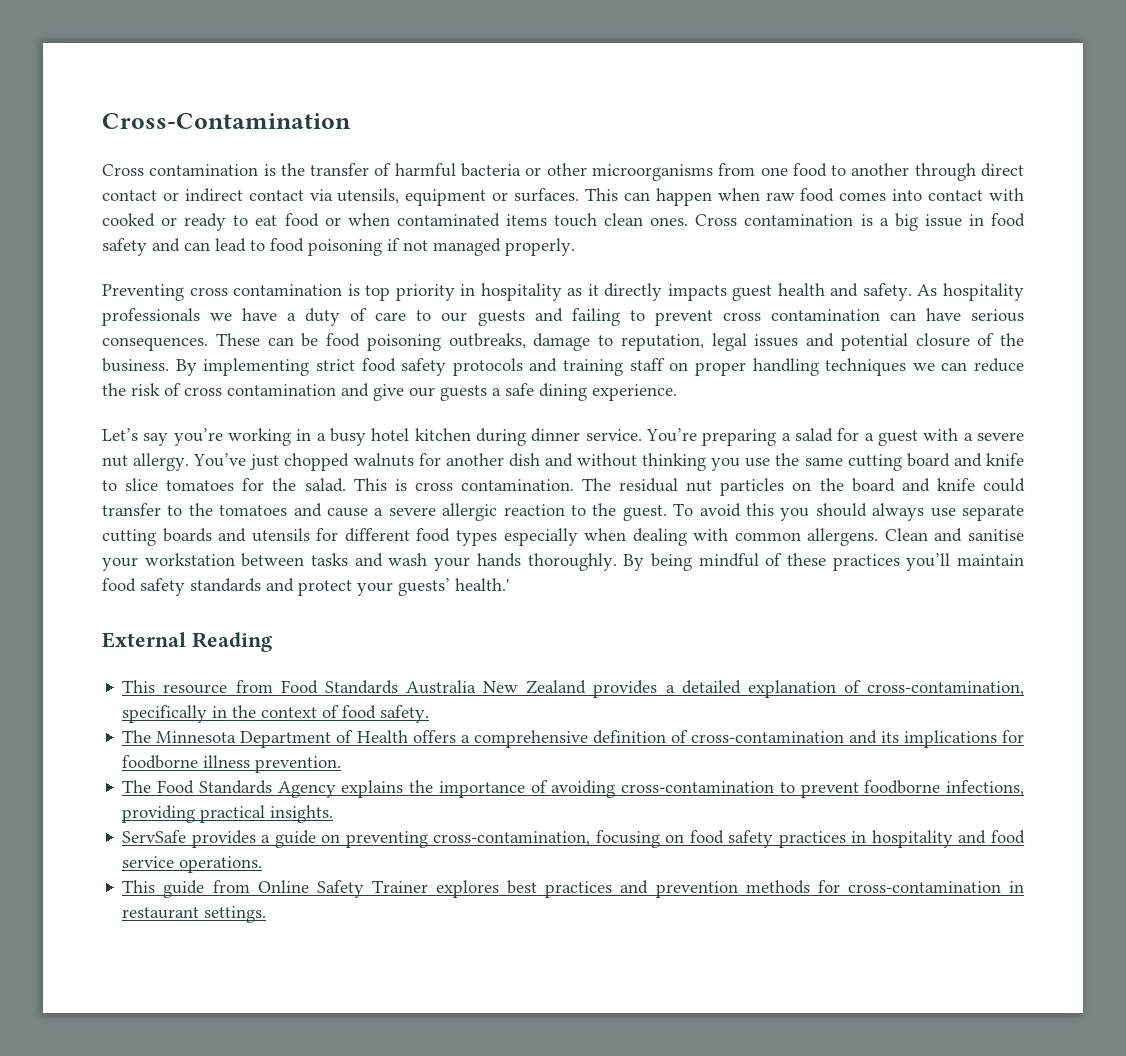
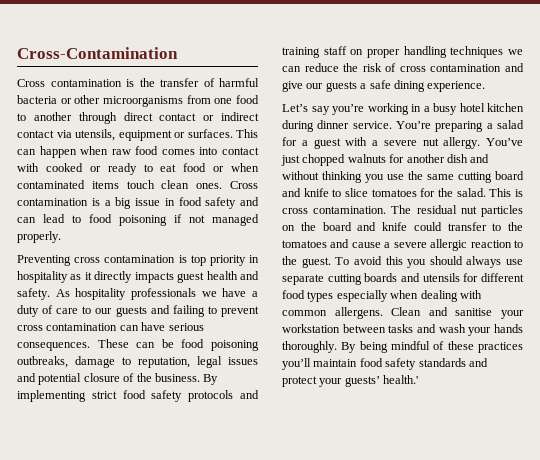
- External Reading
- This resource from Food Standards Australia New Zealand provides a detailed explanation of cross-contamination, specifically in the context of food safety.
- The Minnesota Department of Health offers a comprehensive definition of cross-contamination and its implications for foodborne illness prevention.
- The Food Standards Agency explains the importance of avoiding cross-contamination to prevent foodborne infections, providing practical insights.
- ServSafe provides a guide on preventing cross-contamination, focusing on food safety practices in hospitality and food service operations.
- This guide from Online Safety Trainer explores best practices and prevention methods for cross-contamination in restaurant settings.

